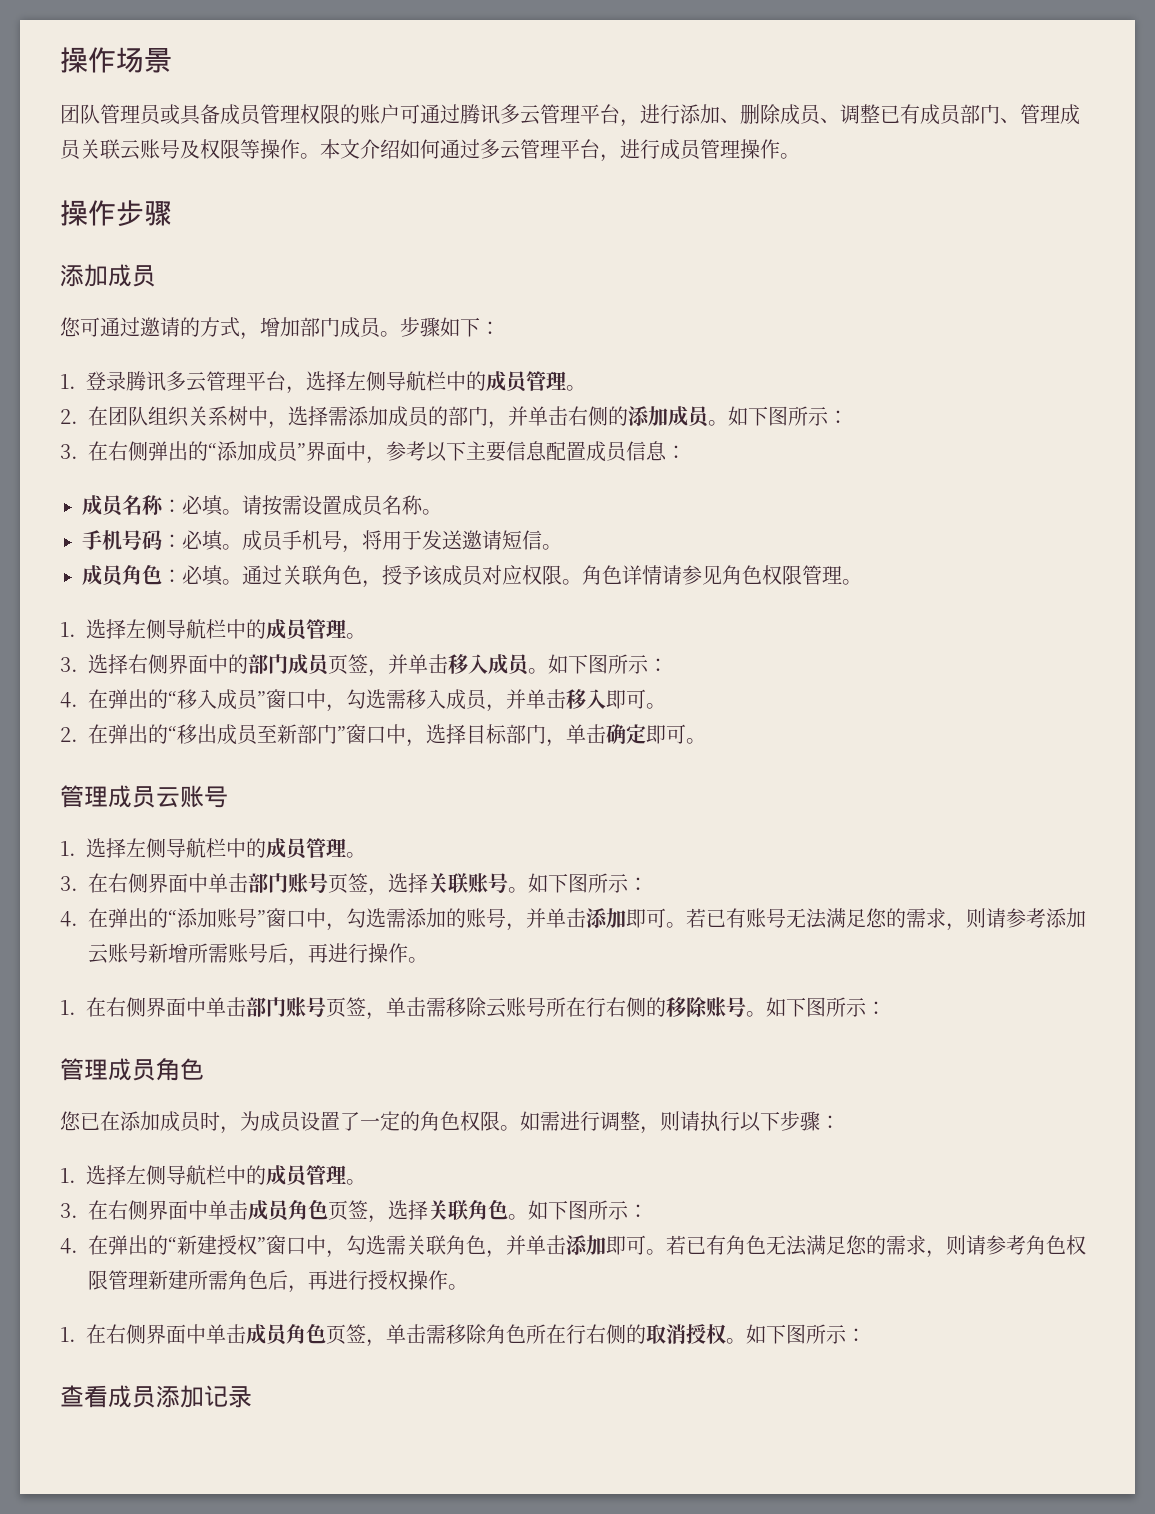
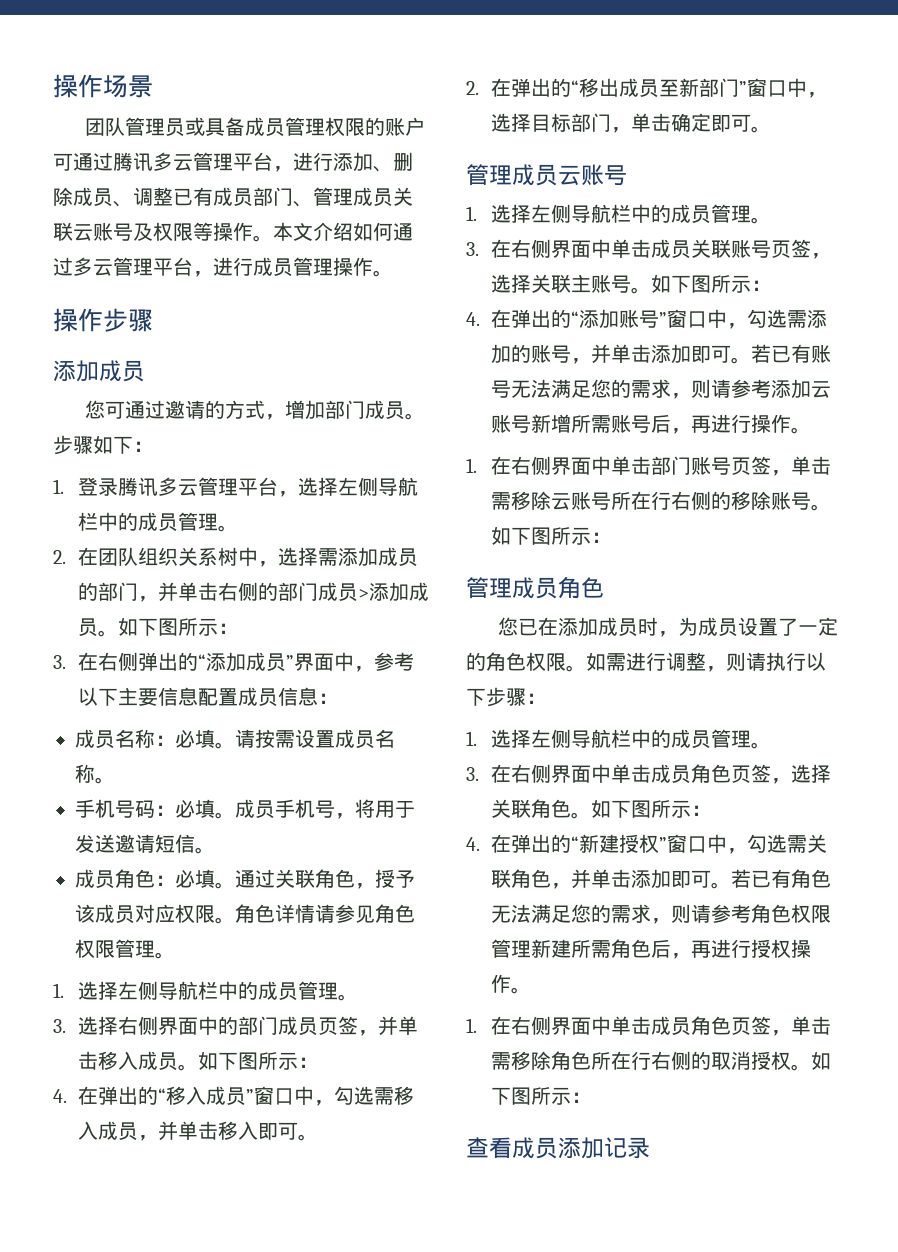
- 2.在团队组织关系树中，选择需添加成员的部门，并单击右侧的添加成员。
+ 2.在团队组织关系树中，选择需添加成员的部门，并单击右侧的部门成员>添加成员。
- 3.在右侧界面中单击部门账号页签，选择关联账号。
+ 3.在右侧界面中单击成员关联账号页签，选择关联主账号。

